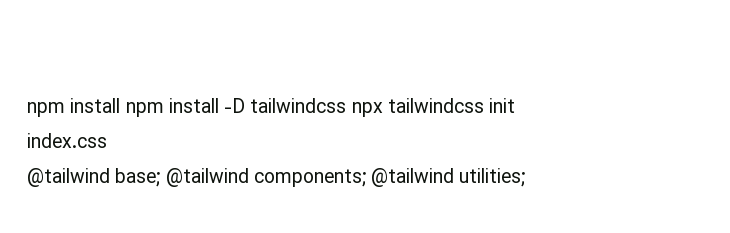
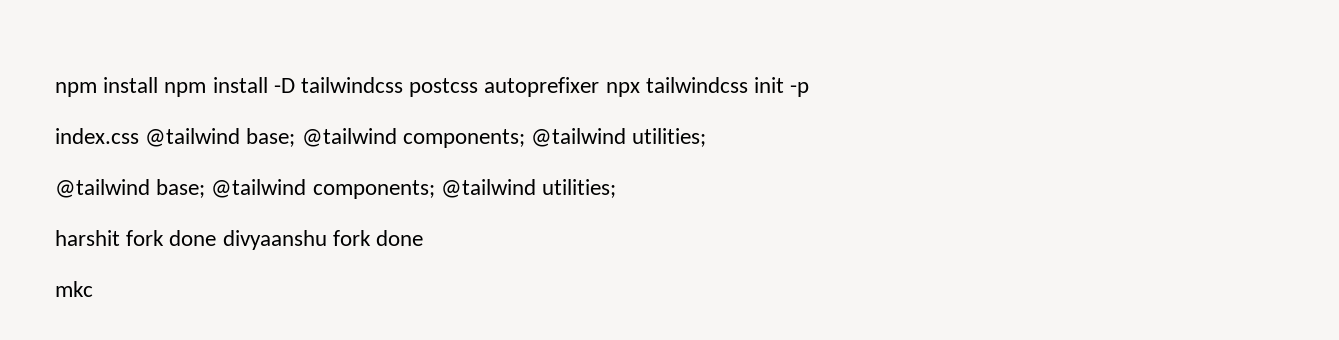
- npm install npm install -D tailwindcss npx tailwindcss init
+ npm install npm install -D tailwindcss postcss autoprefixer npx tailwindcss init -p
- index.css
+ index.css @tailwind base; @tailwind components; @tailwind utilities;
  @tailwind base; @tailwind components; @tailwind utilities;
+ harshit fork done divyaanshu fork done
+ mkc

